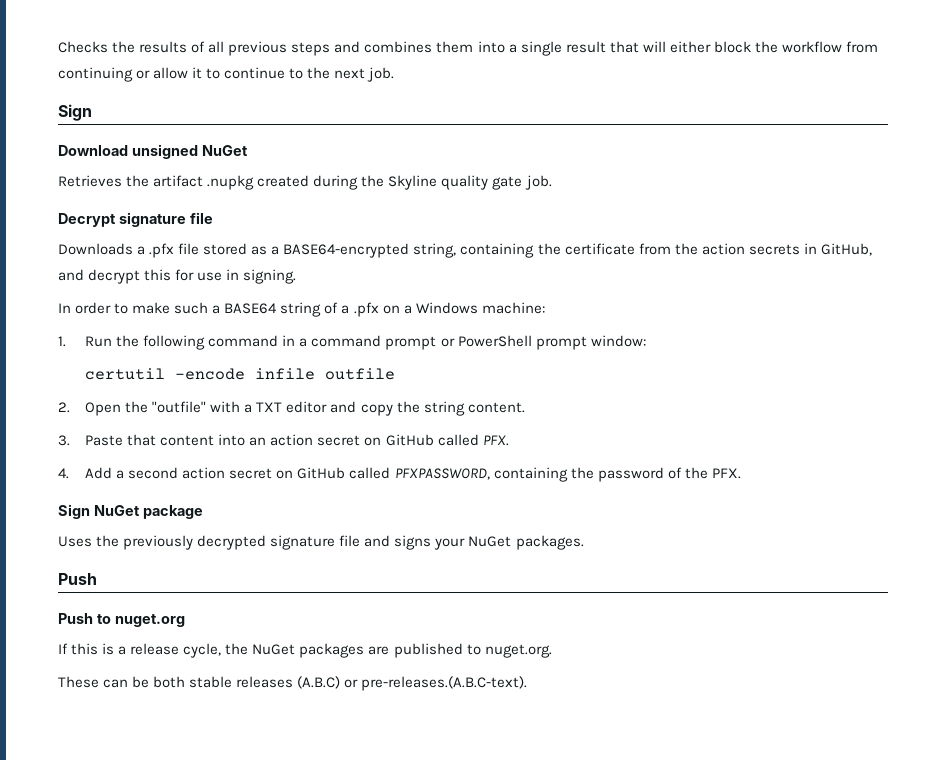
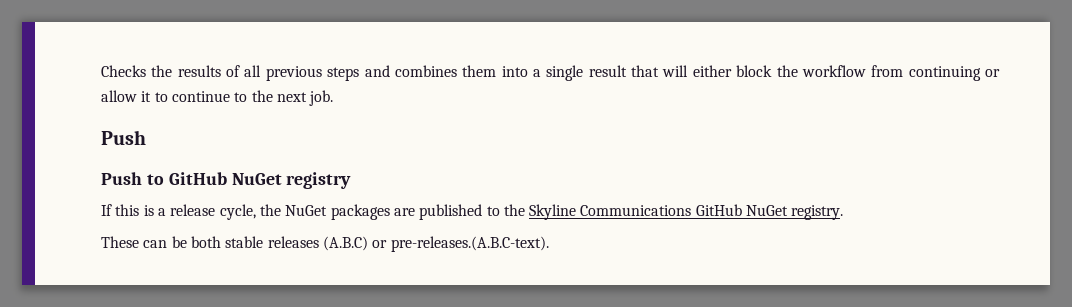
  Checks the results of all previous steps and combines them into a single result that will either block the workflow from continuing or allow it to continue to the next job.
- Sign
- Download unsigned NuGet
- Retrieves the artifact .nupkg created during the Skyline quality gate job.
- Decrypt signature file
- Downloads a .pfx file stored as a BASE64-encrypted string, containing the certificate from the action secrets in GitHub, and decrypt this for use in signing.
- In order to make such a BASE64 string of a .pfx on a Windows machine:
- 1. Run the following command in a command prompt or PowerShell prompt window:
- certutil -encode infile outfile
- 2. Open the "outfile" with a TXT editor and copy the string content.
- 3. Paste that content into an action secret on GitHub called PFX.
- 4. Add a second action secret on GitHub called PFXPASSWORD, containing the password of the PFX.
- Sign NuGet package
- Uses the previously decrypted signature file and signs your NuGet packages.
- Push to nuget.org
+ Push to GitHub NuGet registry
- If this is a release cycle, the NuGet packages are published to nuget.org.
+ If this is a release cycle, the NuGet packages are published to the Skyline Communications GitHub NuGet registry.

